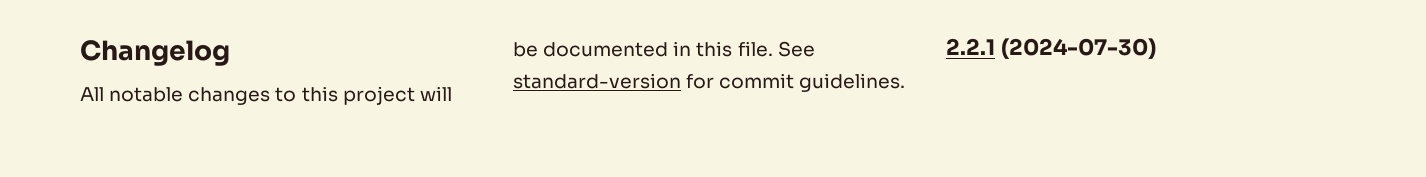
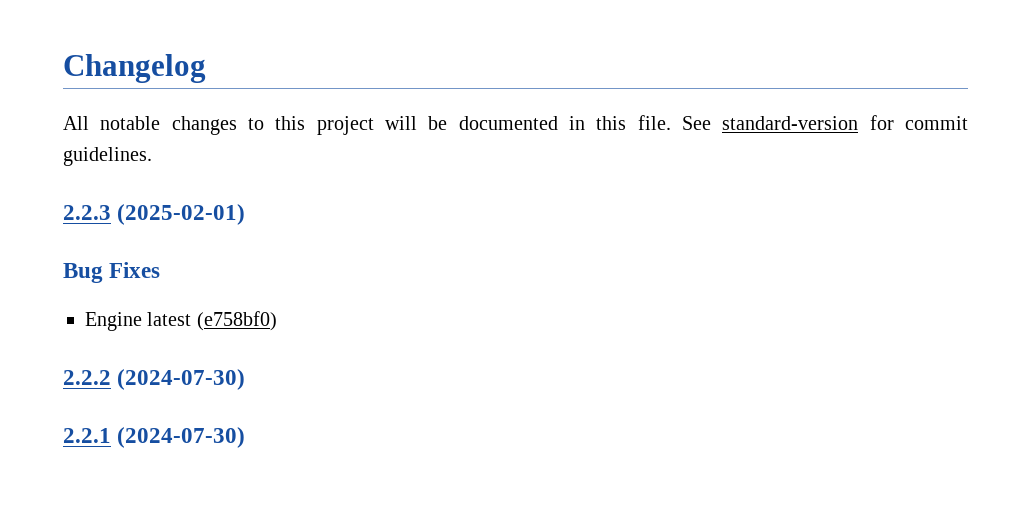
+ 2.2.3 (2025-02-01)
+ Bug Fixes
+ Engine latest (e758bf0)
+ 2.2.2 (2024-07-30)

